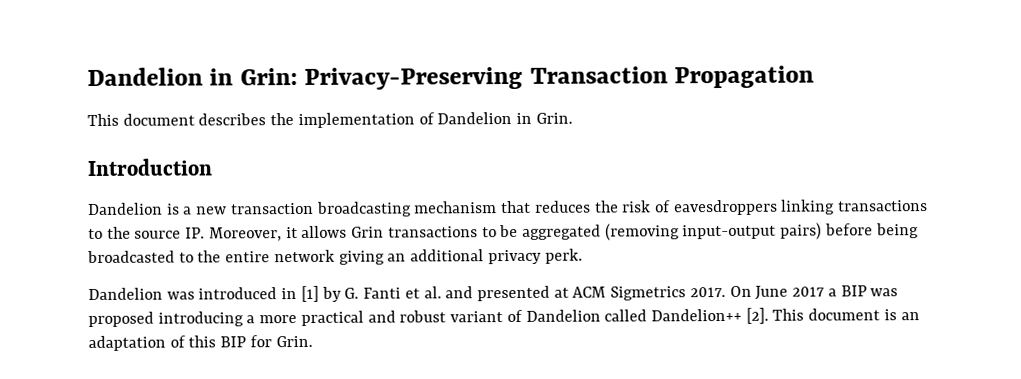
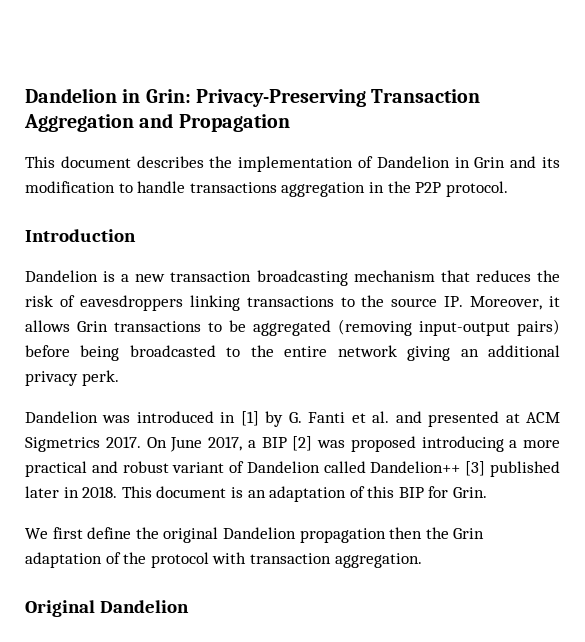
- Dandelion in Grin: Privacy-Preserving Transaction Propagation
+ Dandelion in Grin: Privacy-Preserving Transaction Aggregation and Propagation
- This document describes the implementation of Dandelion in Grin.
+ This document describes the implementation of Dandelion in Grin and its modification to handle transactions aggregation in the P2P protocol.
- On June 2017 a BIP was proposed introducing a more practical and robust variant of Dandelion called Dandelion++ [2].
+ On June 2017, a BIP [2] was proposed introducing a more practical and robust variant of Dandelion called Dandelion++ [3] published later in 2018.
+ We first define the original Dandelion propagation then the Grin adaptation of the protocol with transaction aggregation.
+ Original Dandelion

